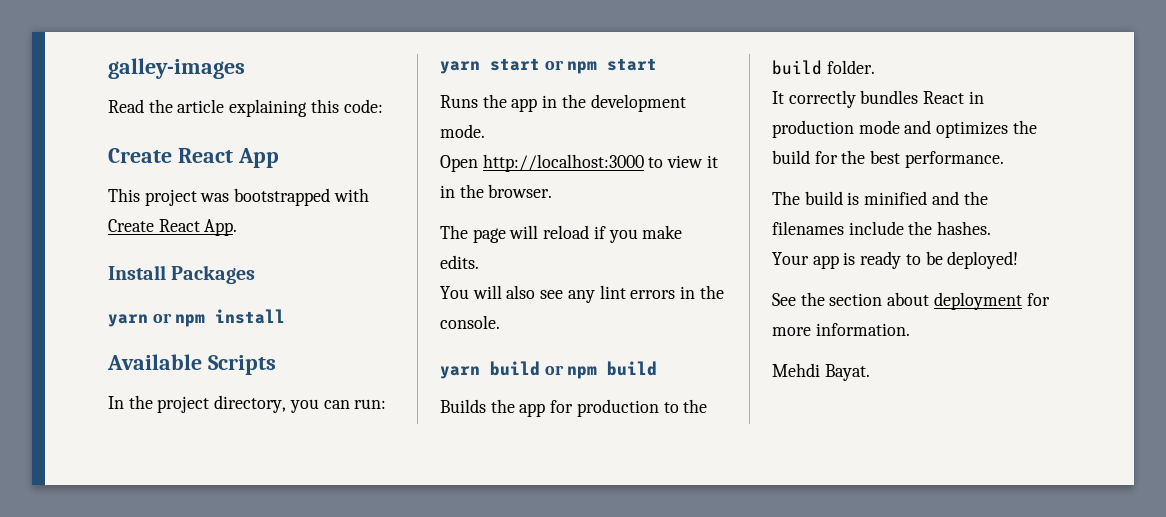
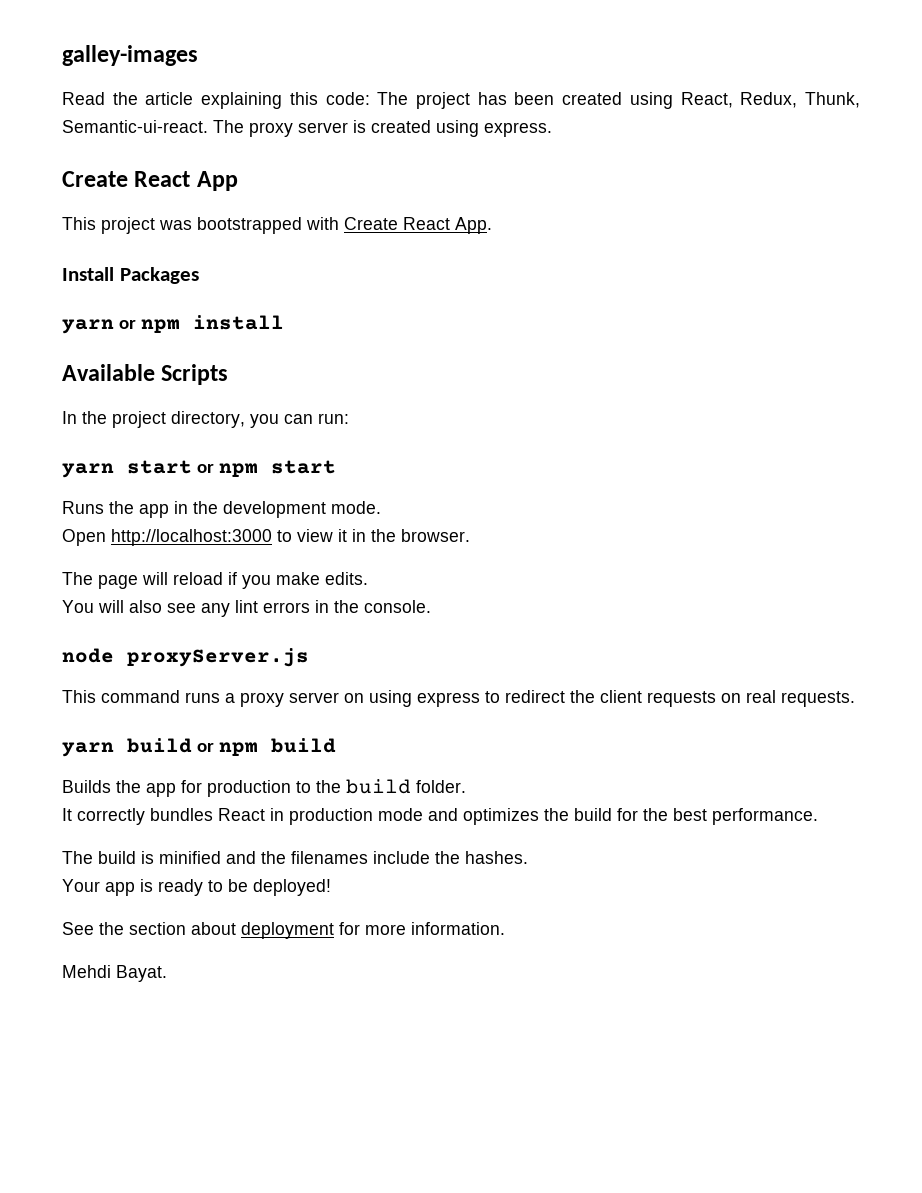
- Read the article explaining this code:
+ Read the article explaining this code: The project has been created using React, Redux, Thunk, Semantic-ui-react. The proxy server is created using express.
+ node proxyServer.js
+ This command runs a proxy server on using express to redirect the client requests on real requests.

